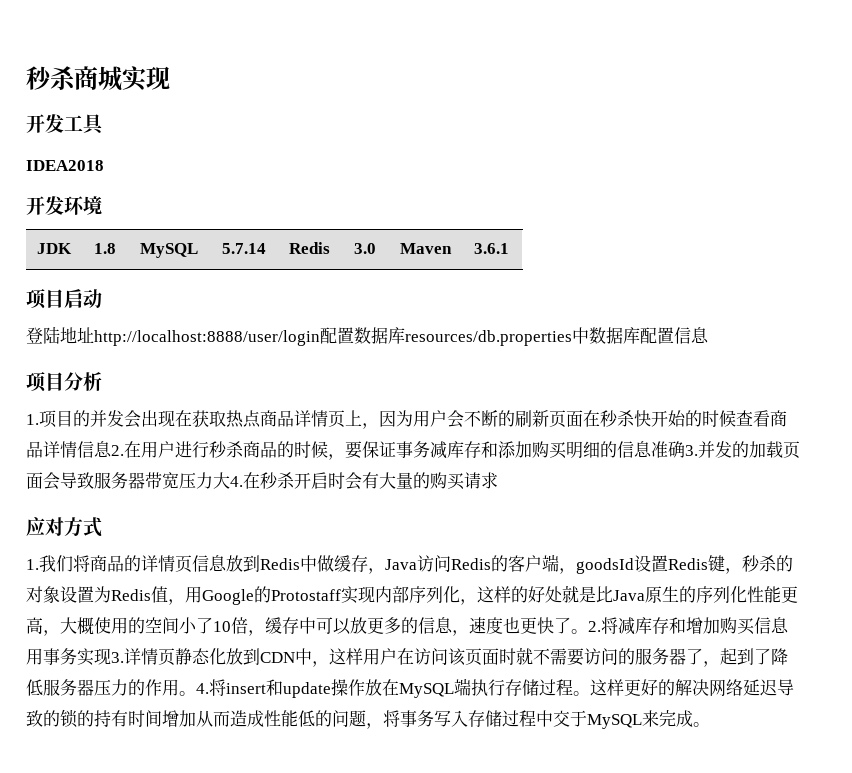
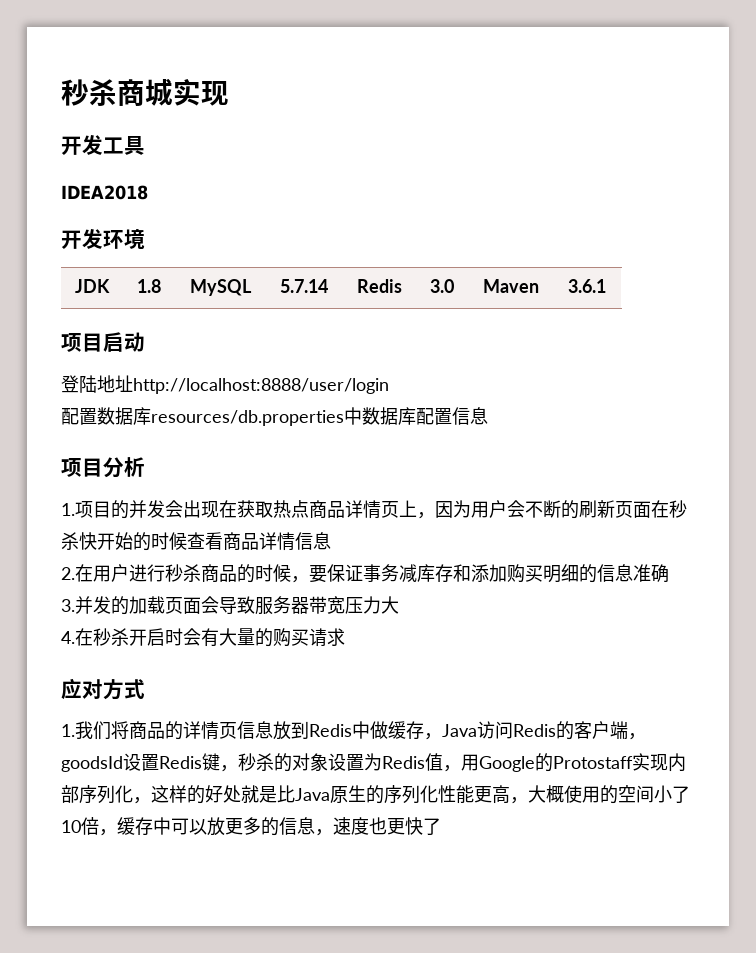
- 登陆地址http://localhost:8888/user/login配置数据库resources/db.properties中数据库配置信息
+ 登陆地址http://localhost:8888/user/login
+ 配置数据库resources/db.properties中数据库配置信息
- 1.项目的并发会出现在获取热点商品详情页上，因为用户会不断的刷新页面在秒杀快开始的时候查看商品详情信息2.在用户进行秒杀商品的时候，要保证事务减库存和添加购买明细的信息准确3.并发的加载页面会导致服务器带宽压力大4.在秒杀开启时会有大量的购买请求
+ 1.项目的并发会出现在获取热点商品详情页上，因为用户会不断的刷新页面在秒杀快开始的时候查看商品详情信息
+ 2.在用户进行秒杀商品的时候，要保证事务减库存和添加购买明细的信息准确
+ 3.并发的加载页面会导致服务器带宽压力大
+ 4.在秒杀开启时会有大量的购买请求
- 1.我们将商品的详情页信息放到Redis中做缓存，Java访问Redis的客户端，goodsId设置Redis键，秒杀的对象设置为Redis值，用Google的Protostaff实现内部序列化，这样的好处就是比Java原生的序列化性能更高，大概使用的空间小了10倍，缓存中可以放更多的信息，速度也更快了。2.将减库存和增加购买信息用事务实现3.详情页静态化放到CDN中，这样用户在访问该页面时就不需要访问的服务器了，起到了降低服务器压力的作用。4.将insert和update操作放在MySQL端执行存储过程。这样更好的解决网络延迟导致的锁的持有时间增加从而造成性能低的问题，将事务写入存储过程中交于MySQL来完成。
+ 1.我们将商品的详情页信息放到Redis中做缓存，Java访问Redis的客户端，goodsId设置Redis键，秒杀的对象设置为Redis值，用Google的Protostaff实现内部序列化，这样的好处就是比Java原生的序列化性能更高，大概使用的空间小了10倍，缓存中可以放更多的信息，速度也更快了

